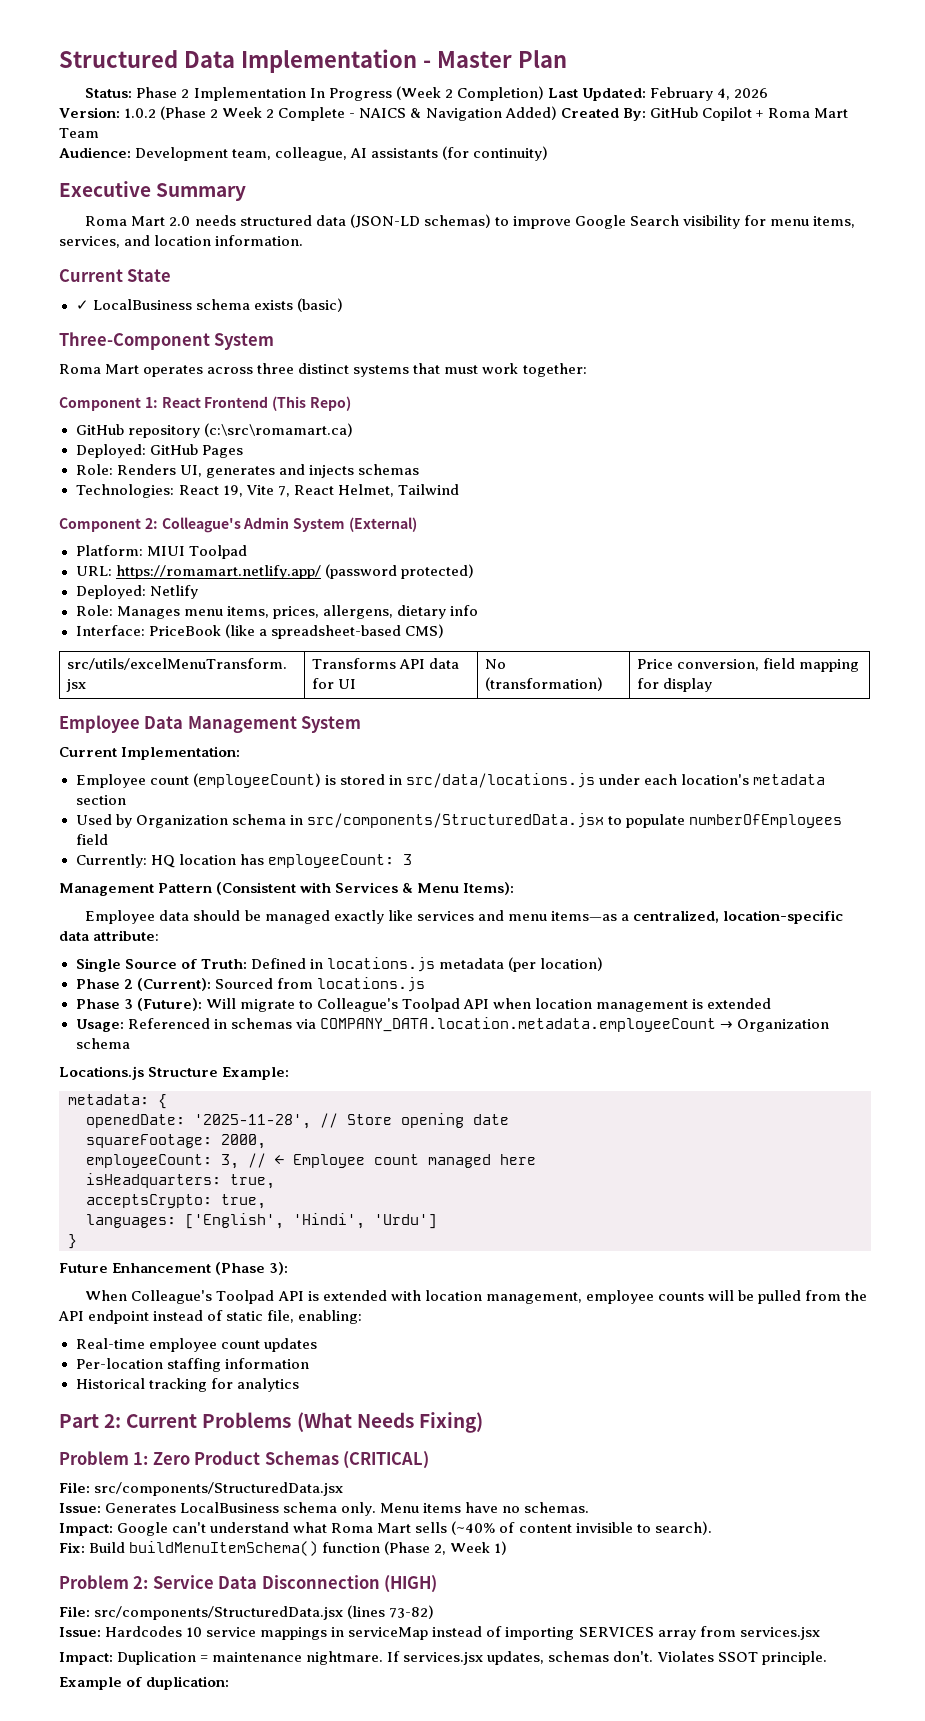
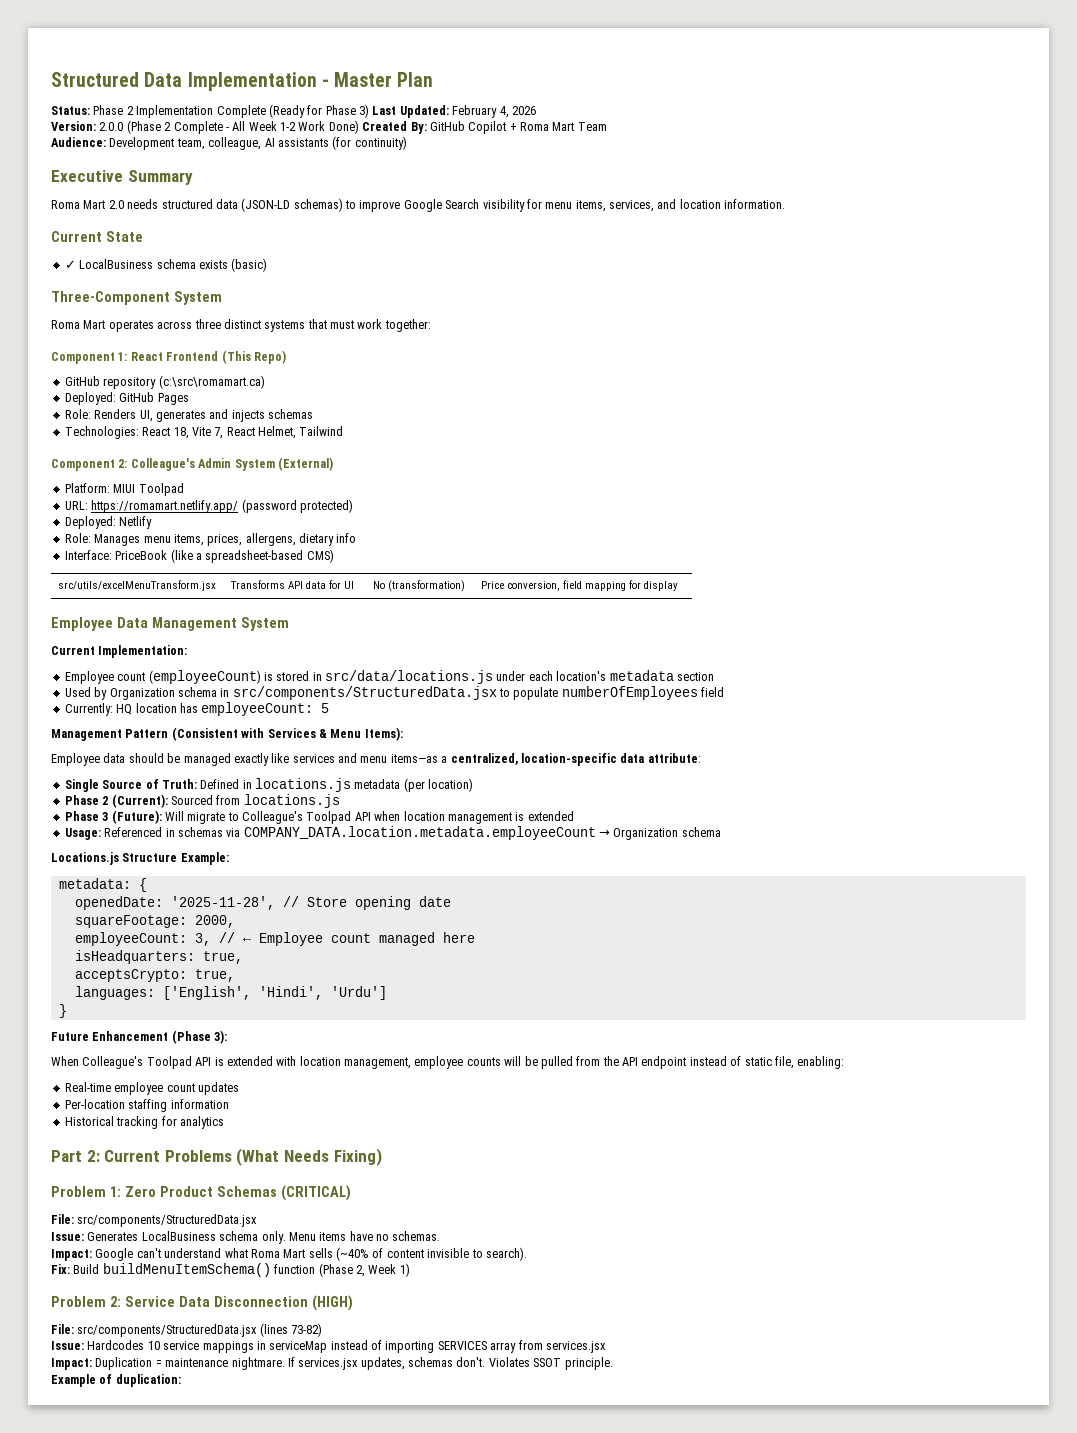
- Status: Phase 2 Implementation In Progress (Week 2 Completion) Last Updated: February 4, 2026
+ Status: Phase 2 Implementation Complete (Ready for Phase 3) Last Updated: February 4, 2026
- Version: 1.0.2 (Phase 2 Week 2 Complete - NAICS & Navigation Added) Created By: GitHub Copilot + Roma Mart Team
+ Version: 2.0.0 (Phase 2 Complete - All Week 1-2 Work Done) Created By: GitHub Copilot + Roma Mart Team
- Technologies: React 19, Vite 7, React Helmet, Tailwind
+ Technologies: React 18, Vite 7, React Helmet, Tailwind
- Currently: HQ location has employeeCount: 3
+ Currently: HQ location has employeeCount: 5

